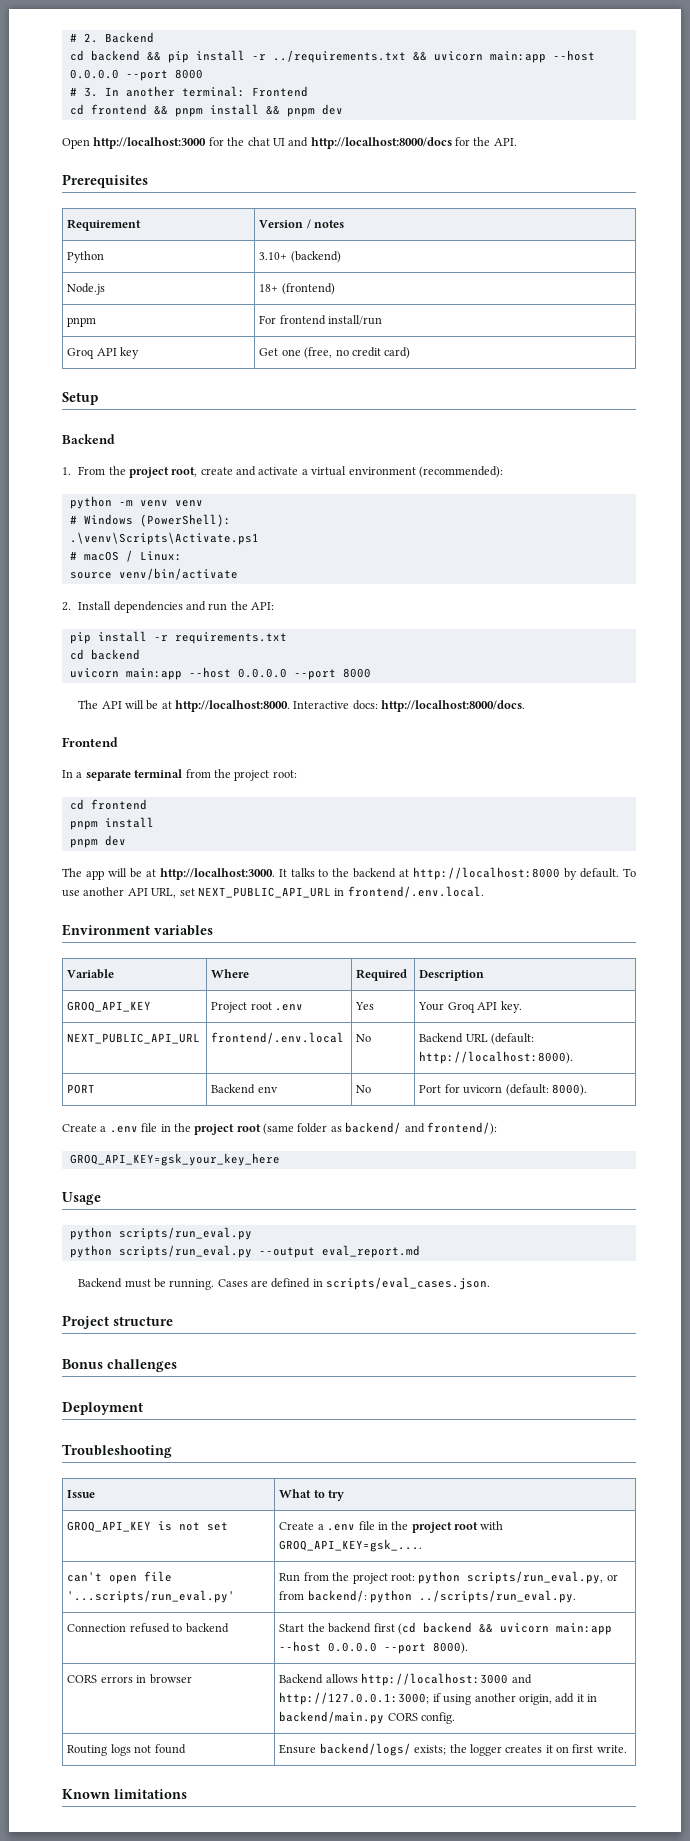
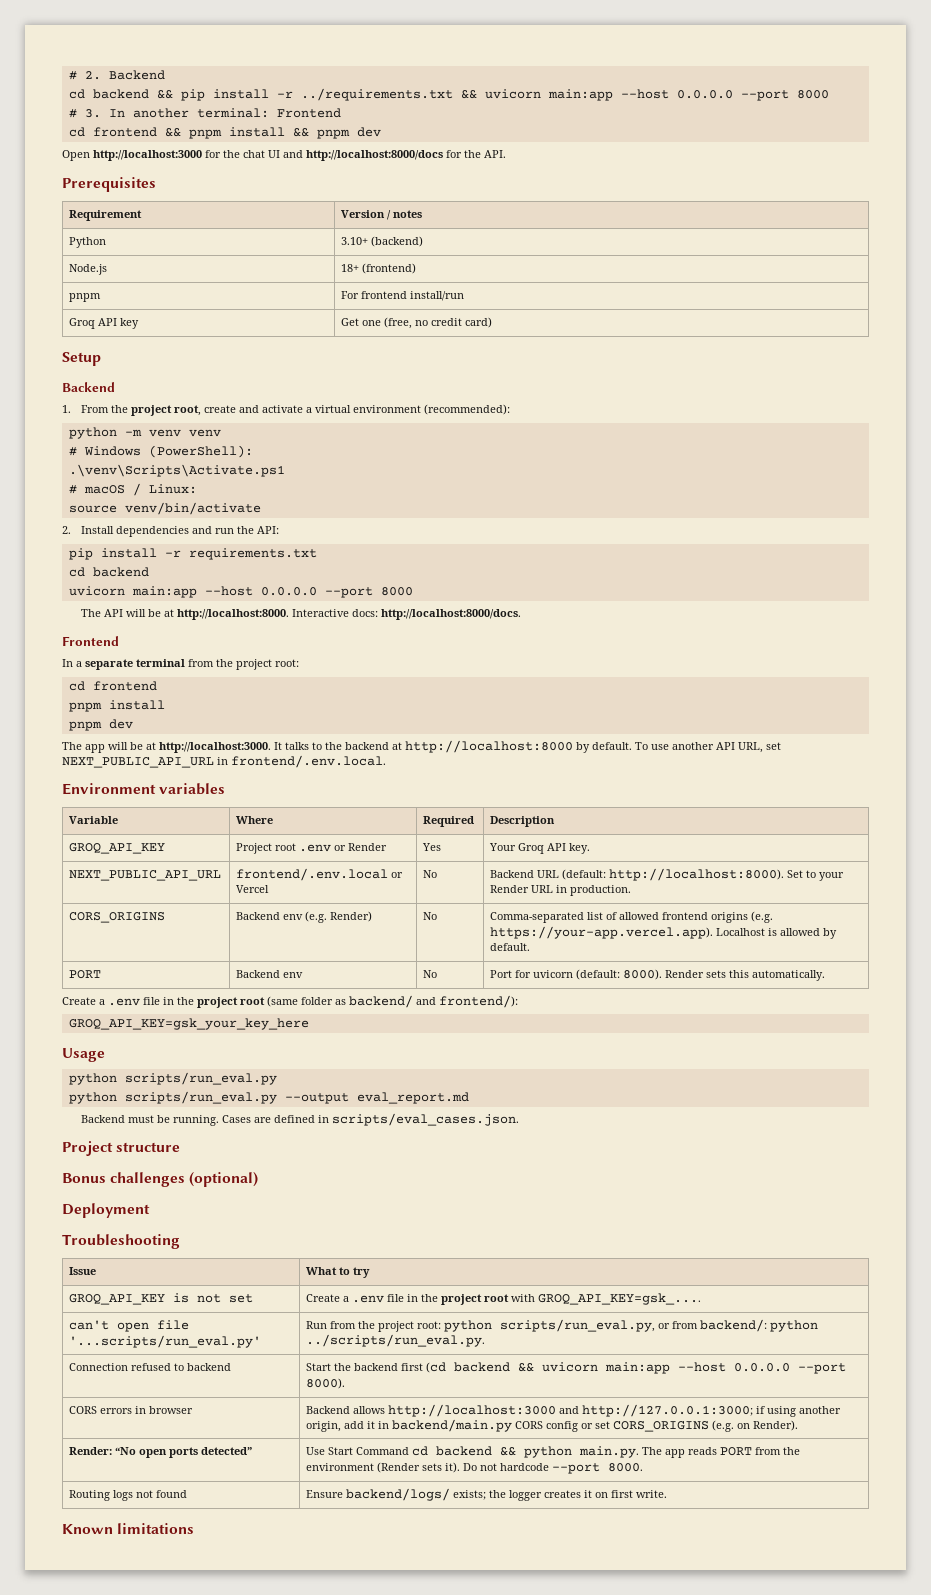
- GROQ_API_KEY | Project root .env | Yes | Your Groq API key.
+ GROQ_API_KEY | Project root .env or Render | Yes | Your Groq API key.
- NEXT_PUBLIC_API_URL | frontend/.env.local | No | Backend URL (default: http://localhost:8000).
+ NEXT_PUBLIC_API_URL | frontend/.env.local or Vercel | No | Backend URL (default: http://localhost:8000). Set to your Render URL in production.
+ CORS_ORIGINS | Backend env (e.g. Render) | No | Comma-separated list of allowed frontend origins (e.g. https://your-app.vercel.app). Localhost is allowed by default.
- PORT | Backend env | No | Port for uvicorn (default: 8000).
+ PORT | Backend env | No | Port for uvicorn (default: 8000). Render sets this automatically.
- Bonus challenges
+ Bonus challenges (optional)
- CORS errors in browser | Backend allows http://localhost:3000 and http://127.0.0.1:3000; if using another origin, add it in backend/main.py CORS config.
+ CORS errors in browser | Backend allows http://localhost:3000 and http://127.0.0.1:3000; if using another origin, add it in backend/main.py CORS config or set CORS_ORIGINS (e.g. on Render).
+ Render: “No open ports detected” | Use Start Command cd backend && python main.py. The app reads PORT from the environment (Render sets it). Do not hardcode --port 8000.

